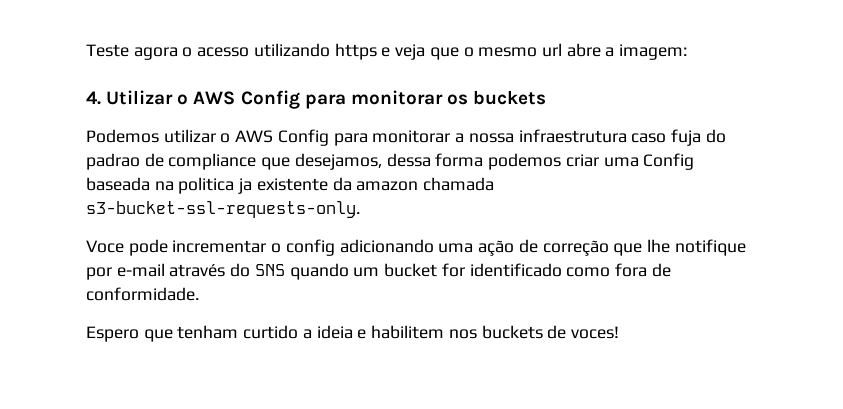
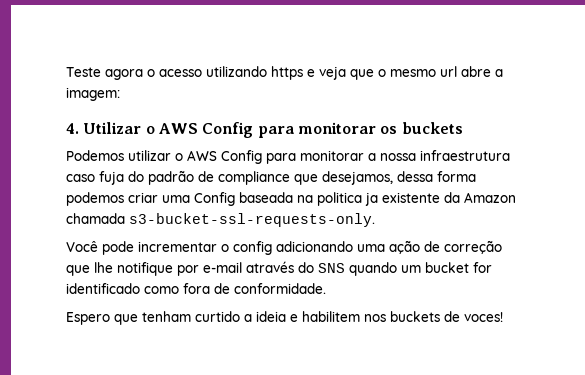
- Podemos utilizar o AWS Config para monitorar a nossa infraestrutura caso fuja do padrao de compliance que desejamos, dessa forma podemos criar uma Config baseada na politica ja existente da amazon chamada s3-bucket-ssl-requests-only.
+ Podemos utilizar o AWS Config para monitorar a nossa infraestrutura caso fuja do padrão de compliance que desejamos, dessa forma podemos criar uma Config baseada na politica ja existente da Amazon chamada s3-bucket-ssl-requests-only.
- Voce pode incrementar o config adicionando uma ação de correção que lhe notifique por e-mail através do SNS quando um bucket for identificado como fora de conformidade.
+ Você pode incrementar o config adicionando uma ação de correção que lhe notifique por e-mail através do SNS quando um bucket for identificado como fora de conformidade.

